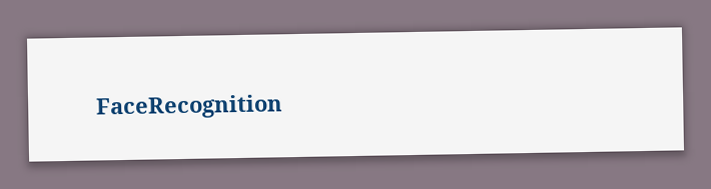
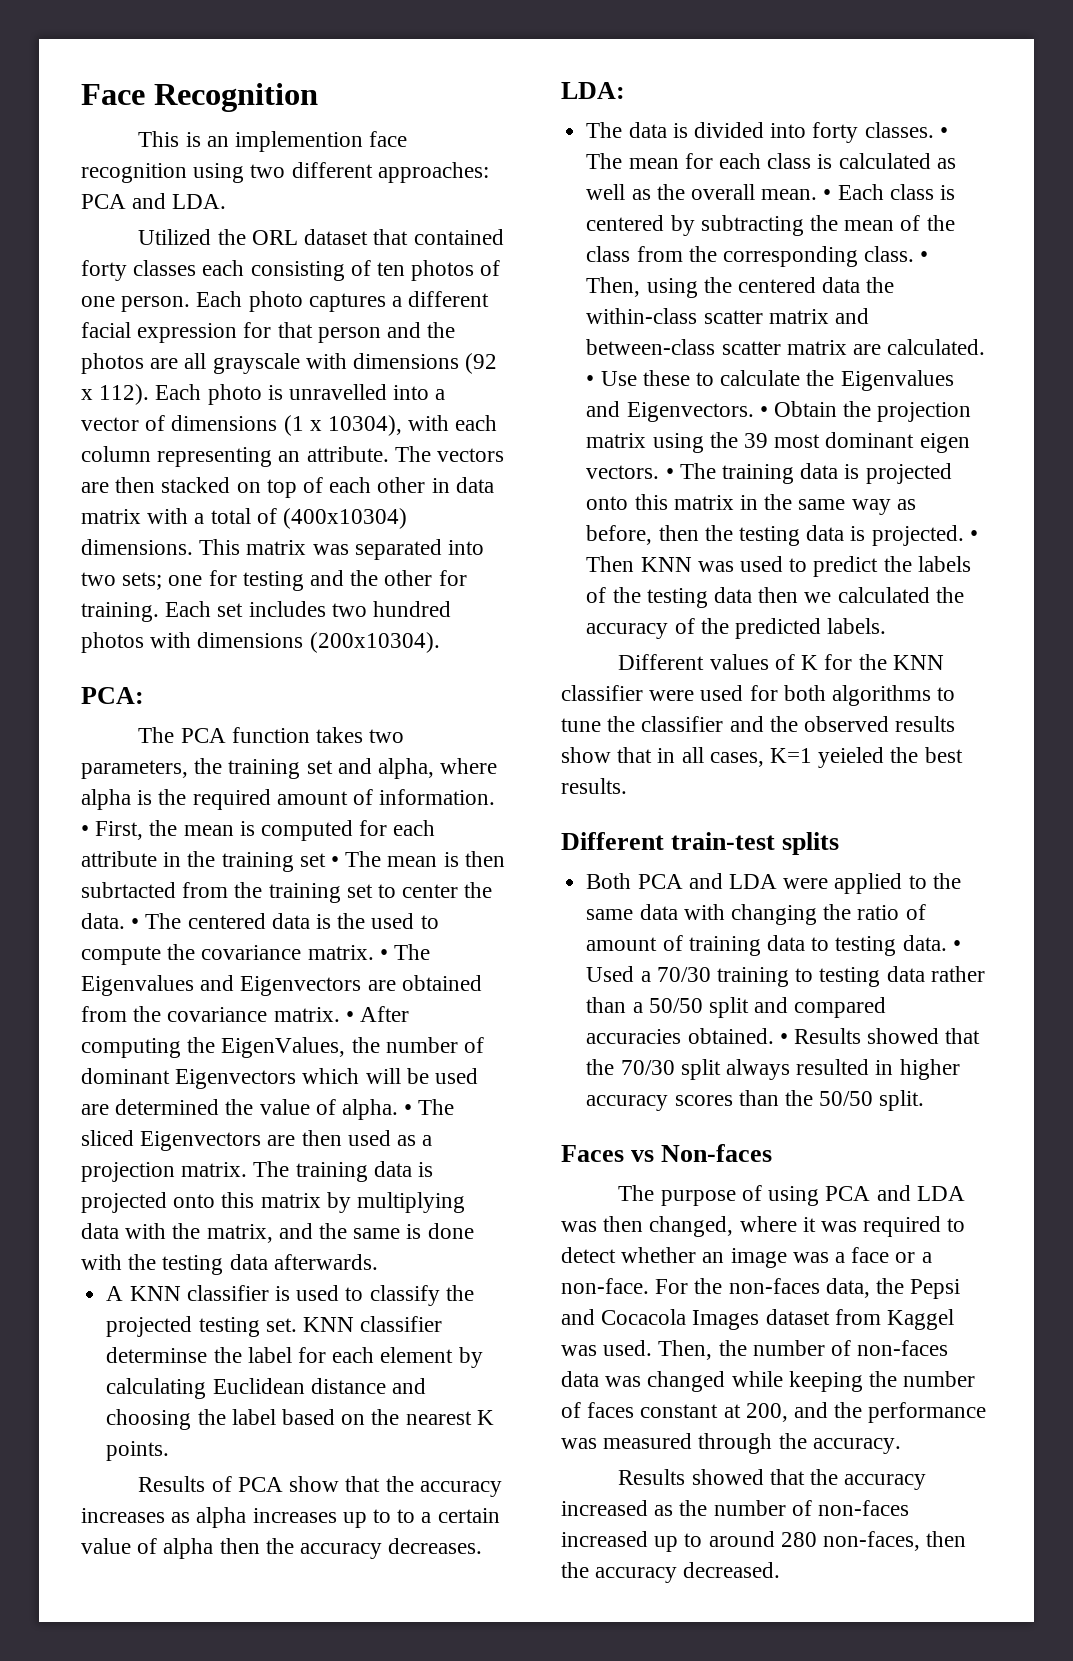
- FaceRecognition
+ Face Recognition
+ This is an implemention face recognition using two different approaches: PCA and LDA.
+ Utilized the ORL dataset that contained forty classes each consisting of ten photos of one person. Each photo captures a different facial expression for that person and the photos are all grayscale with dimensions (92 x 112). Each photo is unravelled into a vector of dimensions (1 x 10304), with each column representing an attribute. The vectors are then stacked on top of each other in data matrix with a total of (400x10304) dimensions. This matrix was separated into two sets; one for testing and the other for training. Each set includes two hundred photos with dimensions (200x10304).
+ PCA:
+ The PCA function takes two parameters, the training set and alpha, where alpha is the required amount of information. • First, the mean is computed for each attribute in the training set • The mean is then subrtacted from the training set to center the data. • The centered data is the used to compute the covariance matrix. • The Eigenvalues and Eigenvectors are obtained from the covariance matrix. • After computing the EigenValues, the number of dominant Eigenvectors which will be used are determined the value of alpha. • The sliced Eigenvectors are then used as a projection matrix. The training data is projected onto this matrix by multiplying data with the matrix, and the same is done with the testing data afterwards.
+ A KNN classifier is used to classify the projected testing set. KNN classifier determinse the label for each element by calculating Euclidean distance and choosing the label based on the nearest K points.
+ Results of PCA show that the accuracy increases as alpha increases up to to a certain value of alpha then the accuracy decreases.
+ LDA:
+ The data is divided into forty classes. • The mean for each class is calculated as well as the overall mean. • Each class is centered by subtracting the mean of the class from the corresponding class. • Then, using the centered data the within-class scatter matrix and between-class scatter matrix are calculated. • Use these to calculate the Eigenvalues and Eigenvectors. • Obtain the projection matrix using the 39 most dominant eigen vectors. • The training data is projected onto this matrix in the same way as before, then the testing data is projected. • Then KNN was used to predict the labels of the testing data then we calculated the accuracy of the predicted labels.
+ Different values of K for the KNN classifier were used for both algorithms to tune the classifier and the observed results show that in all cases, K=1 yeieled the best results.
+ Different train-test splits
+ Both PCA and LDA were applied to the same data with changing the ratio of amount of training data to testing data. • Used a 70/30 training to testing data rather than a 50/50 split and compared accuracies obtained. • Results showed that the 70/30 split always resulted in higher accuracy scores than the 50/50 split.
+ Faces vs Non-faces
+ The purpose of using PCA and LDA was then changed, where it was required to detect whether an image was a face or a non-face. For the non-faces data, the Pepsi and Cocacola Images dataset from Kaggel was used. Then, the number of non-faces data was changed while keeping the number of faces constant at 200, and the performance was measured through the accuracy.
+ Results showed that the accuracy increased as the number of non-faces increased up to around 280 non-faces, then the accuracy decreased.

